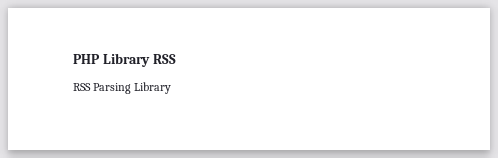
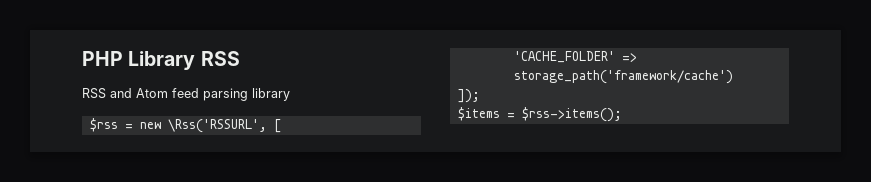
- RSS Parsing Library
+ RSS and Atom feed parsing library
+ $rss = new \Rss('RSSURL', [
+ 'CACHE_FOLDER' => storage_path('framework/cache')
+ ]);
+ $items = $rss->items();

